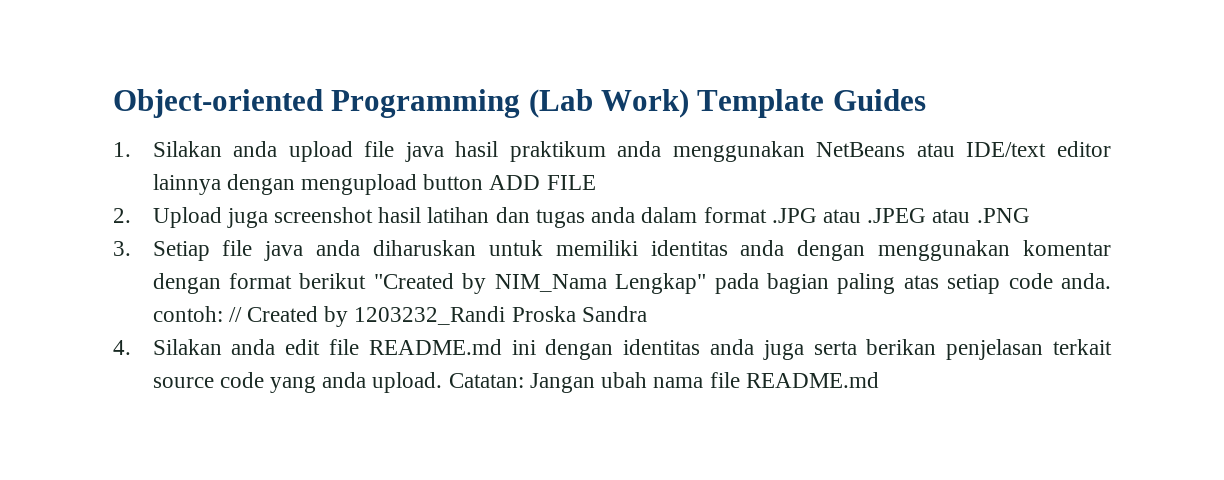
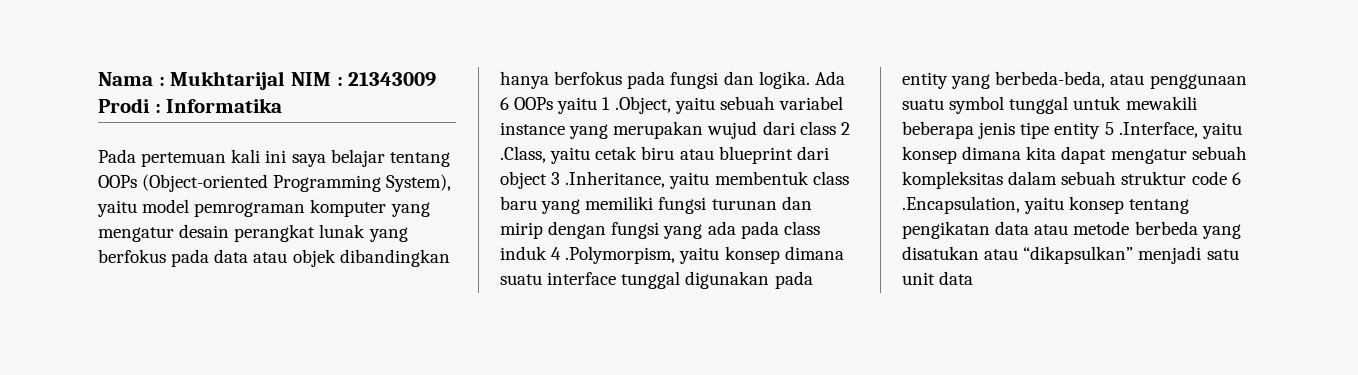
- Object-oriented Programming (Lab Work) Template Guides
- 1. Silakan anda upload file java hasil praktikum anda menggunakan NetBeans atau IDE/text editor lainnya dengan mengupload button ADD FILE
- 2. Upload juga screenshot hasil latihan dan tugas anda dalam format .JPG atau .JPEG atau .PNG
- 3. Setiap file java anda diharuskan untuk memiliki identitas anda dengan menggunakan komentar dengan format berikut "Created by NIM_Nama Lengkap" pada bagian paling atas setiap code anda. contoh: // Created by 1203232_Randi Proska Sandra
- 4. Silakan anda edit file README.md ini dengan identitas anda juga serta berikan penjelasan terkait source code yang anda upload. Catatan: Jangan ubah nama file README.md
+ Nama : Mukhtarijal NIM : 21343009 Prodi : Informatika
+ Pada pertemuan kali ini saya belajar tentang OOPs (Object-oriented Programming System), yaitu model pemrograman komputer yang mengatur desain perangkat lunak yang berfokus pada data atau objek dibandingkan hanya berfokus pada fungsi dan logika. Ada 6 OOPs yaitu 1 .Object, yaitu sebuah variabel instance yang merupakan wujud dari class 2 .Class, yaitu cetak biru atau blueprint dari object 3 .Inheritance, yaitu membentuk class baru yang memiliki fungsi turunan dan mirip dengan fungsi yang ada pada class induk 4 .Polymorpism, yaitu konsep dimana suatu interface tunggal digunakan pada entity yang berbeda-beda, atau penggunaan suatu symbol tunggal untuk mewakili beberapa jenis tipe entity 5 .Interface, yaitu konsep dimana kita dapat mengatur sebuah kompleksitas dalam sebuah struktur code 6 .Encapsulation, yaitu konsep tentang pengikatan data atau metode berbeda yang disatukan atau “dikapsulkan” menjadi satu unit data

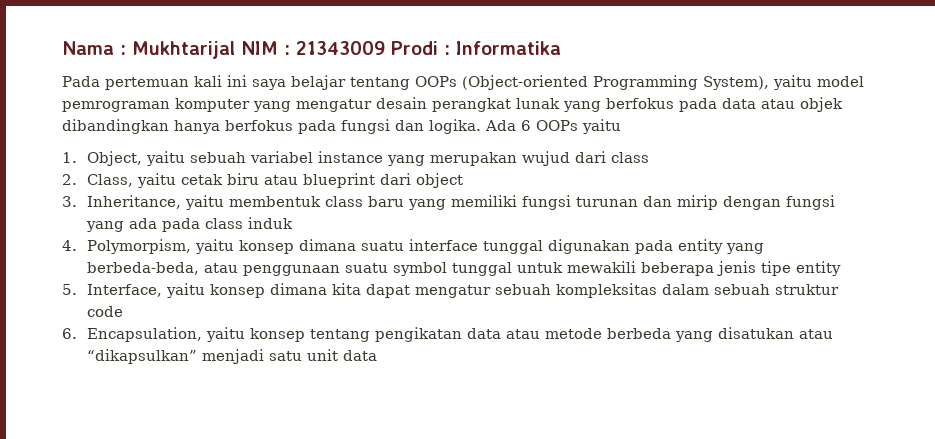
- Ada 6 OOPs yaitu 1 .Object, yaitu sebuah variabel instance yang merupakan wujud dari class 2 .Class, yaitu cetak biru atau blueprint dari object 3 .Inheritance, yaitu membentuk class baru yang memiliki fungsi turunan dan mirip dengan fungsi yang ada pada class induk 4 .Polymorpism, yaitu konsep dimana suatu interface tunggal digunakan pada entity yang berbeda-beda, atau penggunaan suatu symbol tunggal untuk mewakili beberapa jenis tipe entity 5 .Interface, yaitu konsep dimana kita dapat mengatur sebuah kompleksitas dalam sebuah struktur code 6 .Encapsulation, yaitu konsep tentang pengikatan data atau metode berbeda yang disatukan atau “dikapsulkan” menjadi satu unit data
+ Ada 6 OOPs yaitu
+ 1. Object, yaitu sebuah variabel instance yang merupakan wujud dari class
+ 2. Class, yaitu cetak biru atau blueprint dari object
+ 3. Inheritance, yaitu membentuk class baru yang memiliki fungsi turunan dan mirip dengan fungsi yang ada pada class induk
+ 4. Polymorpism, yaitu konsep dimana suatu interface tunggal digunakan pada entity yang berbeda-beda, atau penggunaan suatu symbol tunggal untuk mewakili beberapa jenis tipe entity
+ 5. Interface, yaitu konsep dimana kita dapat mengatur sebuah kompleksitas dalam sebuah struktur code
+ 6. Encapsulation, yaitu konsep tentang pengikatan data atau metode berbeda yang disatukan atau “dikapsulkan” menjadi satu unit data

